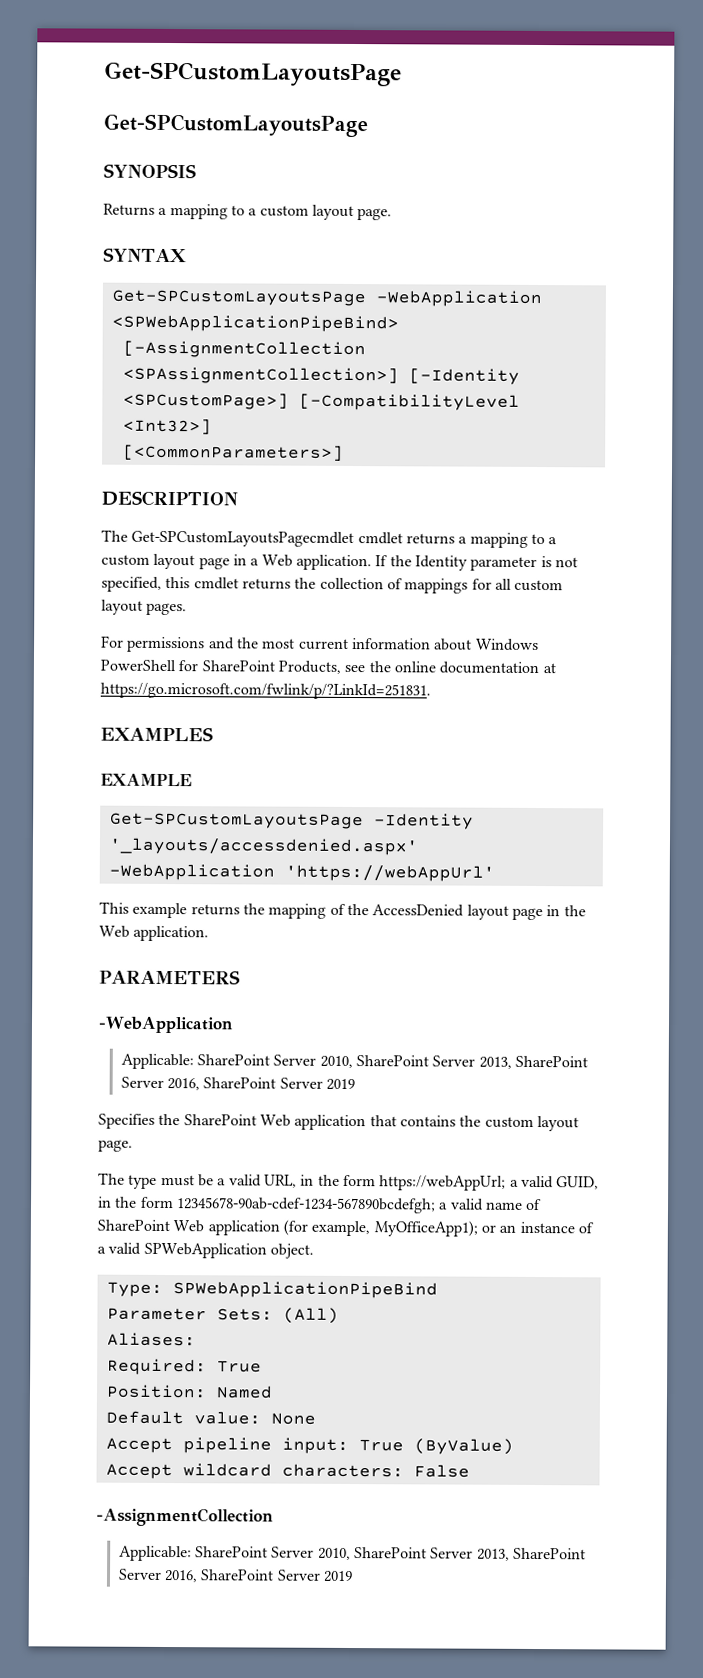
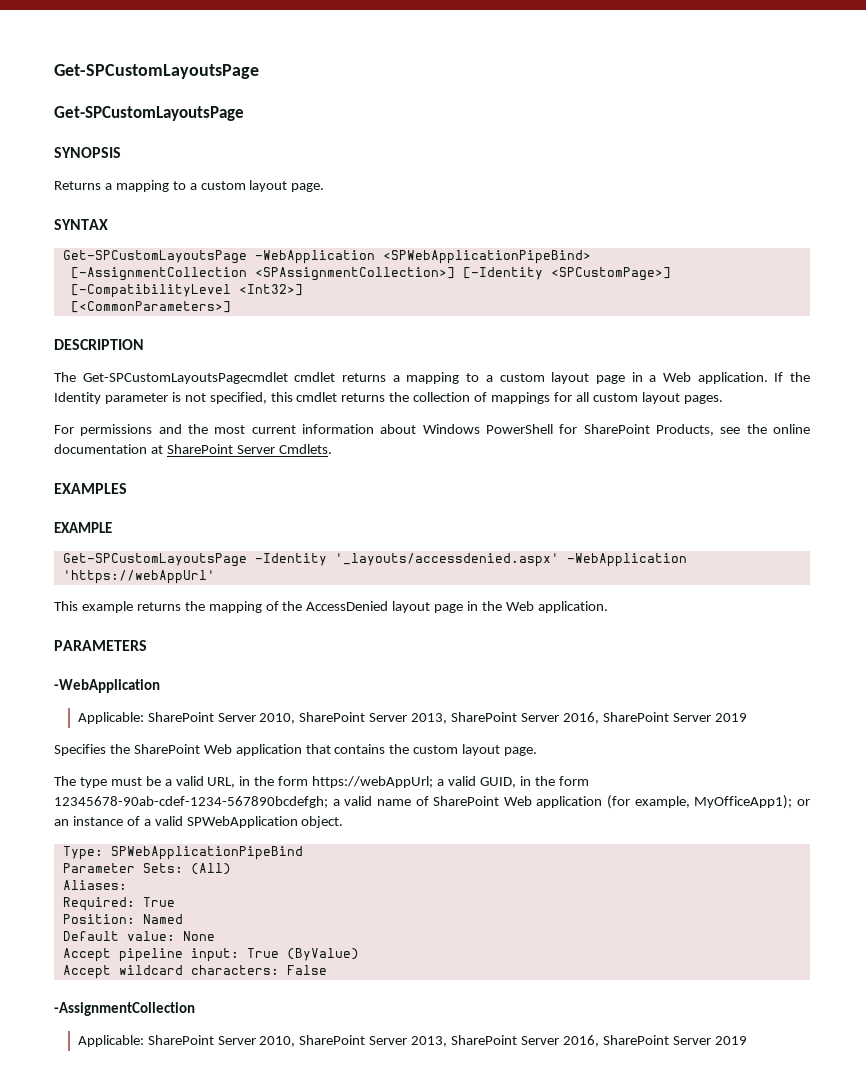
- For permissions and the most current information about Windows PowerShell for SharePoint Products, see the online documentation at https://go.microsoft.com/fwlink/p/?LinkId=251831.
+ For permissions and the most current information about Windows PowerShell for SharePoint Products, see the online documentation at SharePoint Server Cmdlets.

